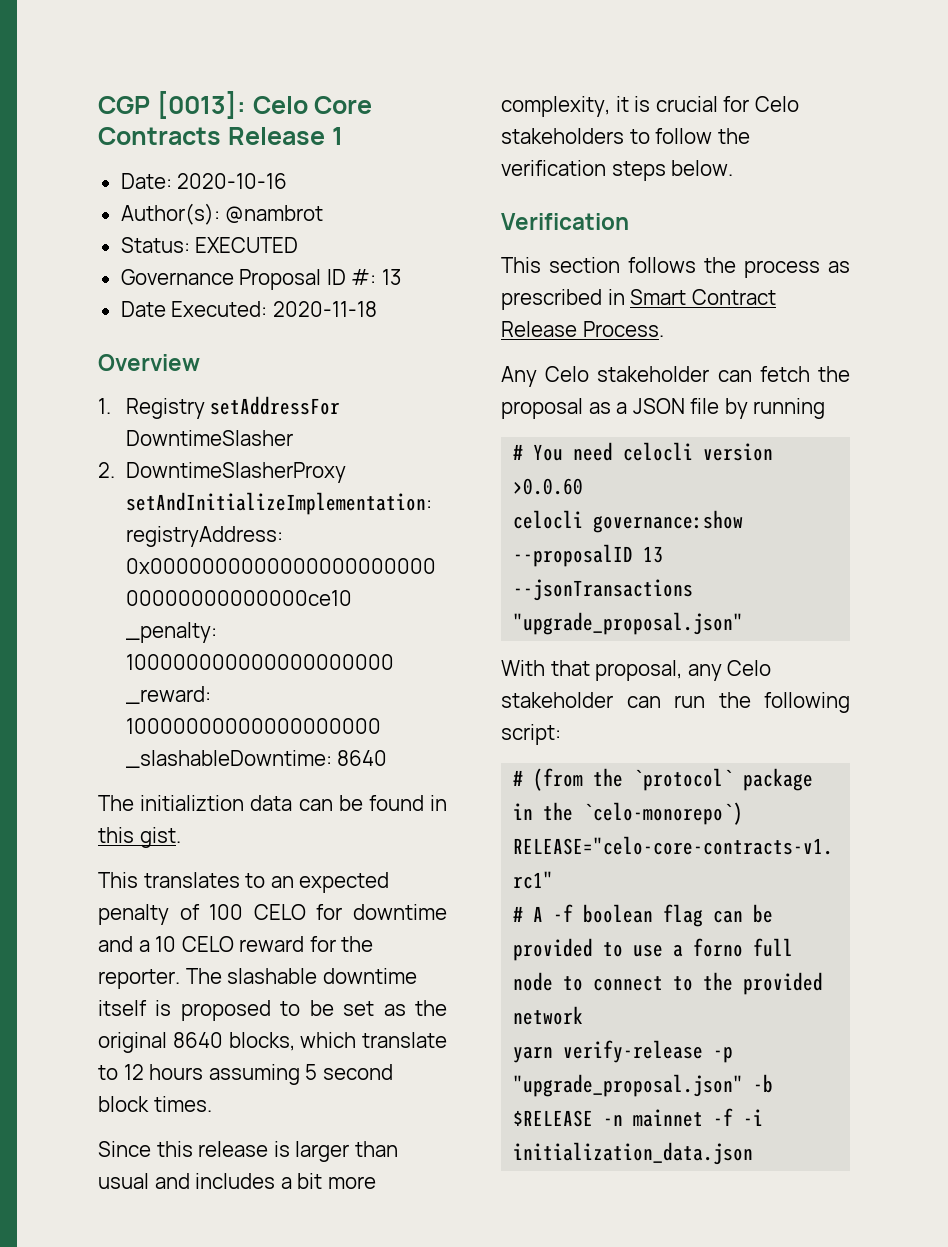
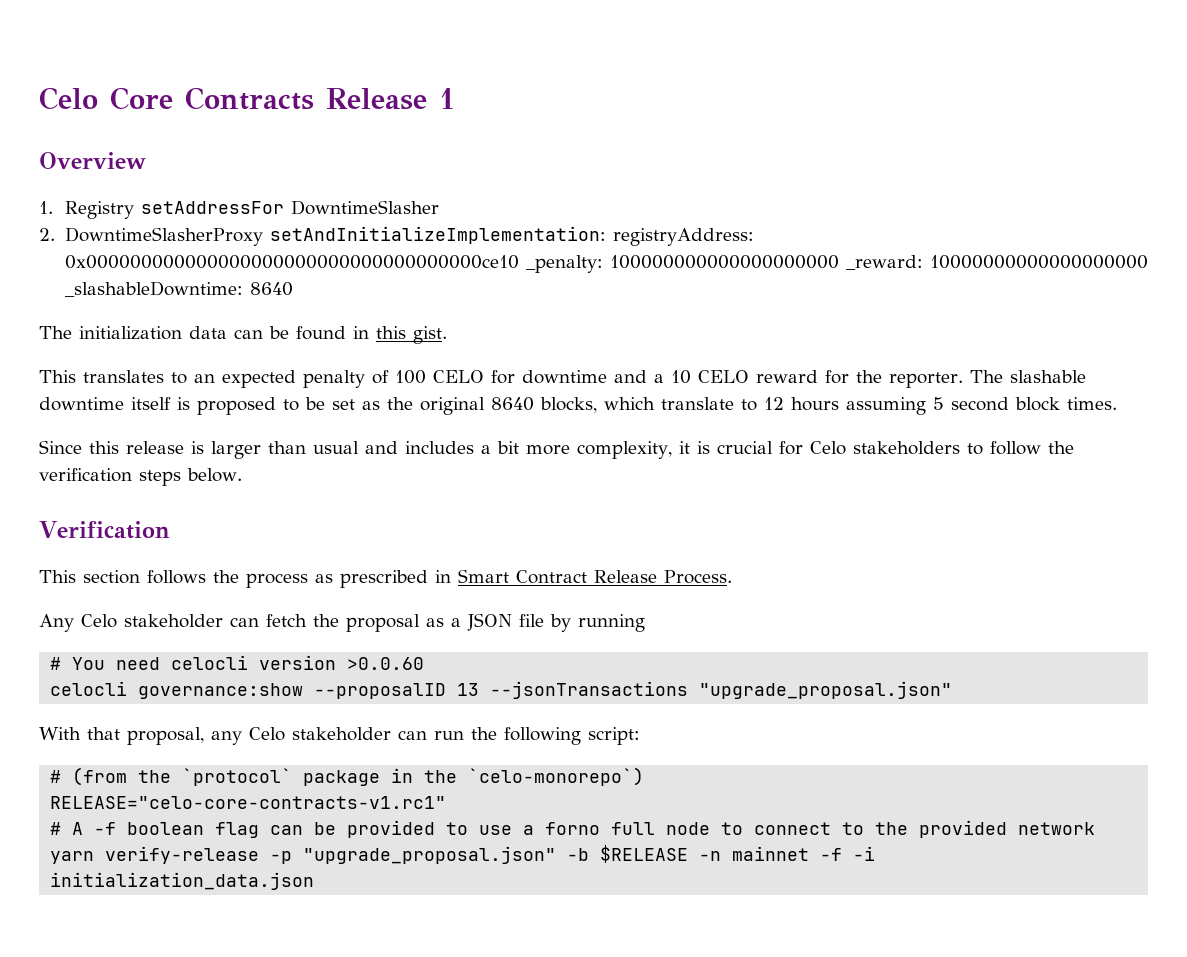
- CGP [0013]: Celo Core Contracts Release 1
+ Celo Core Contracts Release 1
- Date: 2020-10-16
- Author(s): @nambrot
- Status: EXECUTED
- Governance Proposal ID #: 13
- Date Executed: 2020-11-18
- The initializtion data can be found in this gist.
+ The initialization data can be found in this gist.

